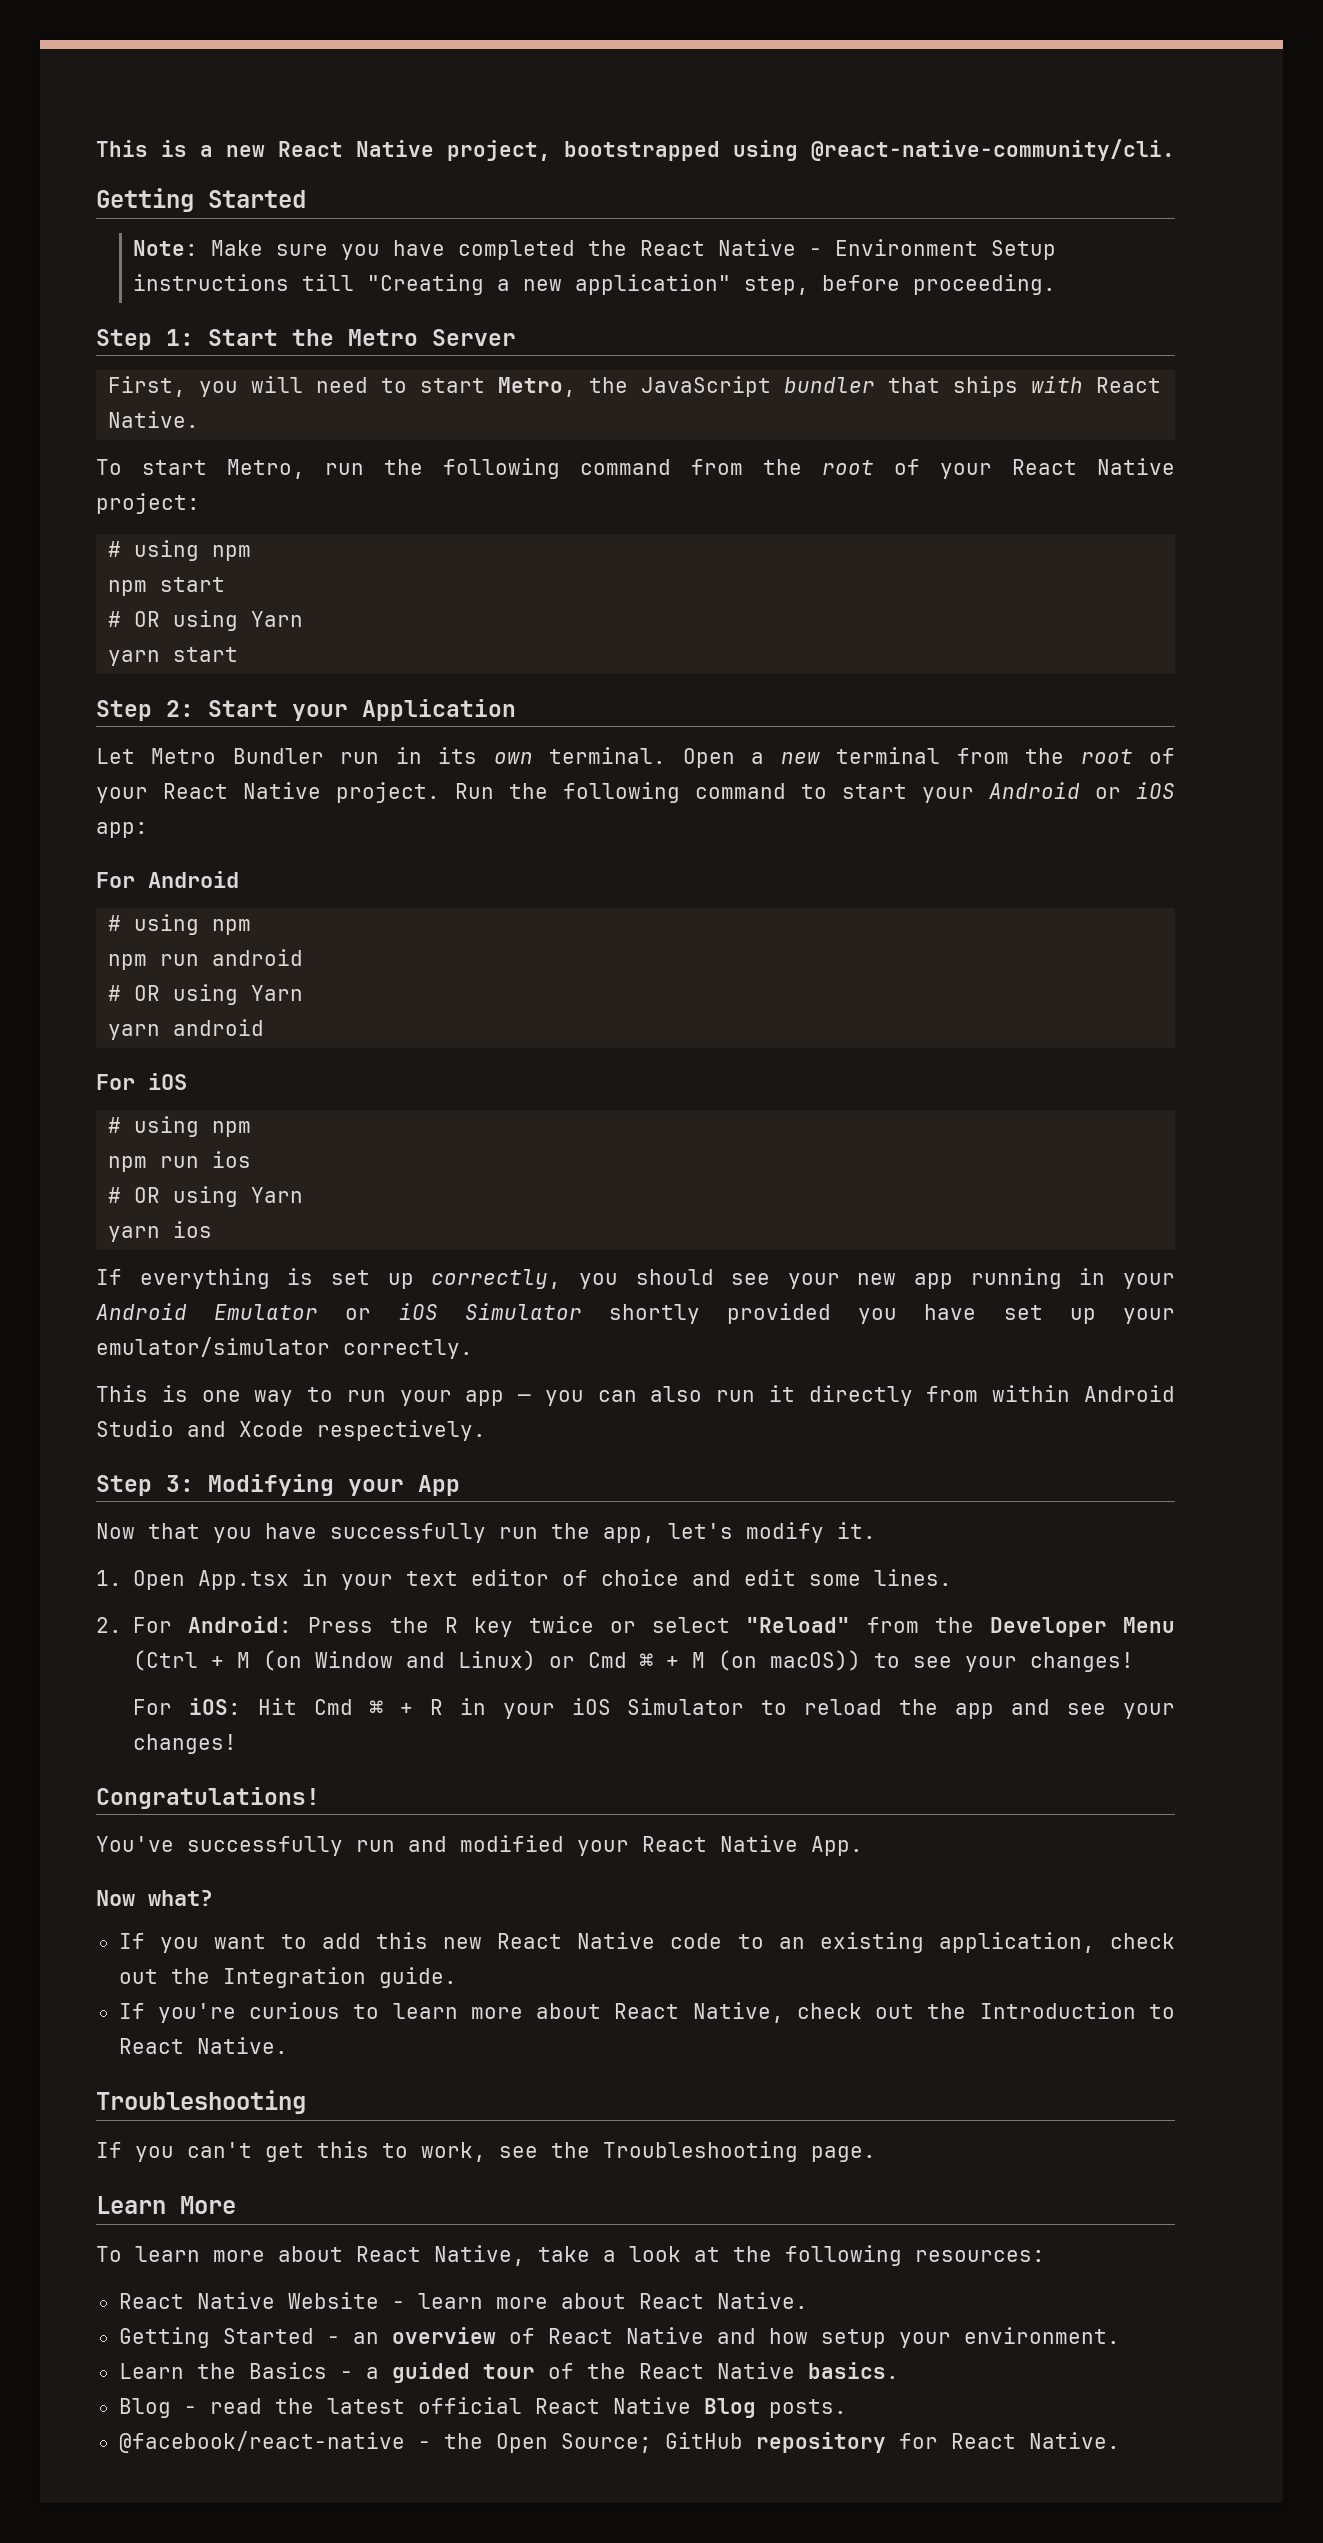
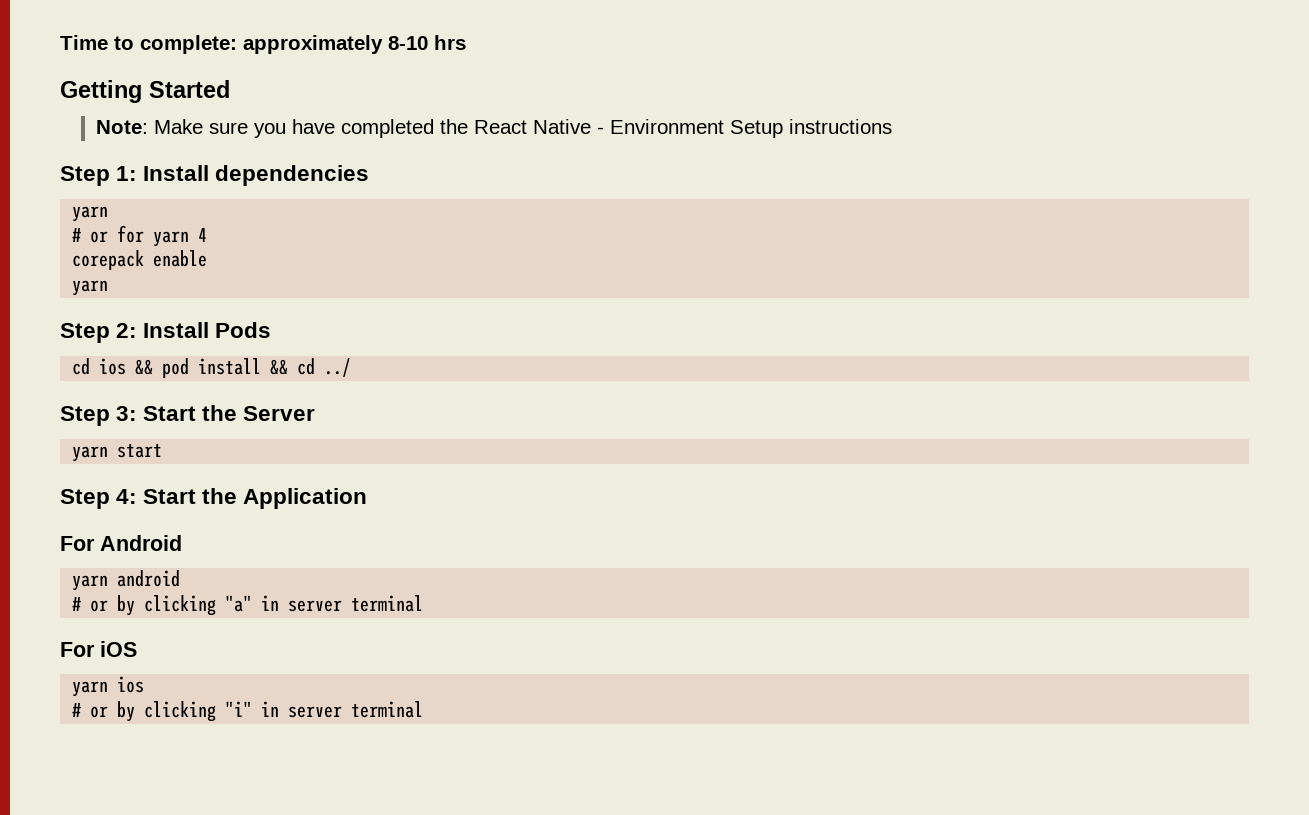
- This is a new React Native project, bootstrapped using @react-native-community/cli.
+ Time to complete: approximately 8-10 hrs
- Note: Make sure you have completed the React Native - Environment Setup instructions till "Creating a new application" step, before proceeding.
- Step 1: Start the Metro Server
+ Note: Make sure you have completed the React Native - Environment Setup instructions
+ Step 1: Install dependencies
+ yarn
+ # or for yarn 4
+ corepack enable
+ yarn
+ Step 2: Install Pods
+ cd ios && pod install && cd ../
+ Step 3: Start the Server
- First, you will need to start Metro, the JavaScript bundler that ships with React Native.
- To start Metro, run the following command from the root of your React Native project:
- # using npm
- npm start
- # OR using Yarn
  yarn start
- Step 2: Start your Application
- Let Metro Bundler run in its own terminal. Open a new terminal from the root of your React Native project. Run the following command to start your Android or iOS app:
+ Step 4: Start the Application
  For Android
- # using npm
- npm run android
- # OR using Yarn
  yarn android
+ # or by clicking "a" in server terminal
  For iOS
- # using npm
- npm run ios
- # OR using Yarn
  yarn ios
- If everything is set up correctly, you should see your new app running in your Android Emulator or iOS Simulator shortly provided you have set up your emulator/simulator correctly.
- This is one way to run your app — you can also run it directly from within Android Studio and Xcode respectively.
- Step 3: Modifying your App
- Now that you have successfully run the app, let's modify it.
- 1. Open App.tsx in your text editor of choice and edit some lines.
- 2. For Android: Press the R key twice or select "Reload" from the Developer Menu (Ctrl + M (on Window and Linux) or Cmd ⌘ + M (on macOS)) to see your changes!
- For iOS: Hit Cmd ⌘ + R in your iOS Simulator to reload the app and see your changes!
- Congratulations!
- You've successfully run and modified your React Native App.
- Now what?
- If you want to add this new React Native code to an existing application, check out the Integration guide.
- If you're curious to learn more about React Native, check out the Introduction to React Native.
- Troubleshooting
- If you can't get this to work, see the Troubleshooting page.
- Learn More
- To learn more about React Native, take a look at the following resources:
- React Native Website - learn more about React Native.
- Getting Started - an overview of React Native and how setup your environment.
- Learn the Basics - a guided tour of the React Native basics.
- Blog - read the latest official React Native Blog posts.
- @facebook/react-native - the Open Source; GitHub repository for React Native.
+ # or by clicking "i" in server terminal

